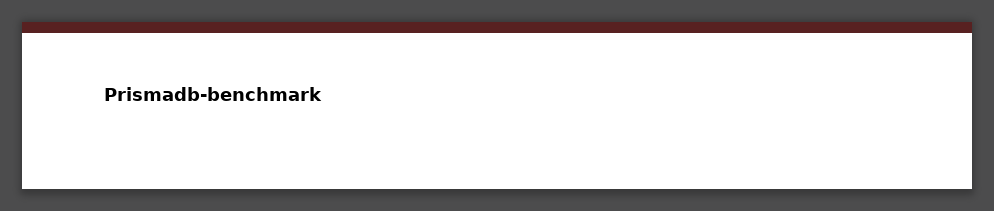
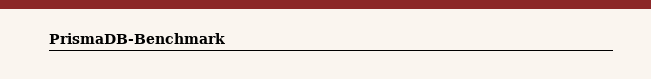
- Prismadb-benchmark
+ PrismaDB-Benchmark

